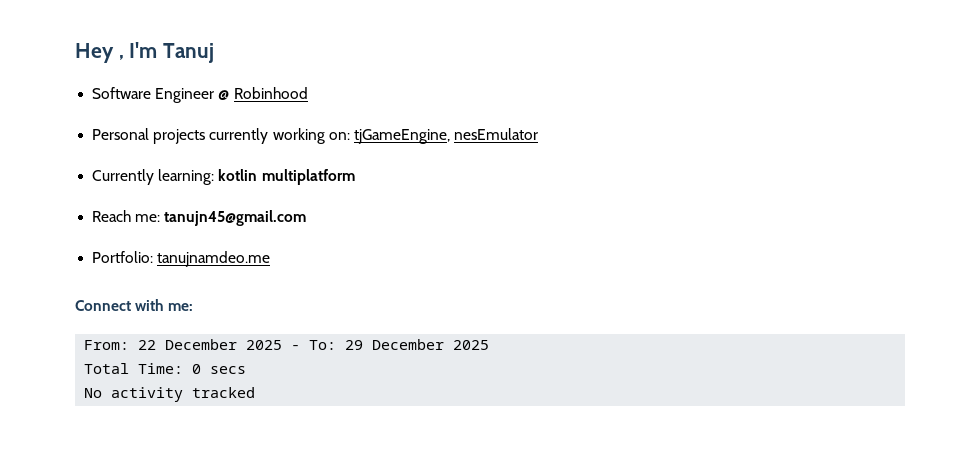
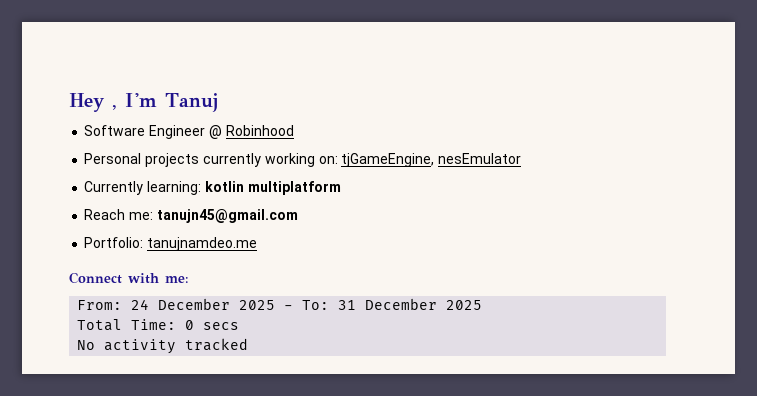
- From: 22 December 2025 - To: 29 December 2025
+ From: 24 December 2025 - To: 31 December 2025

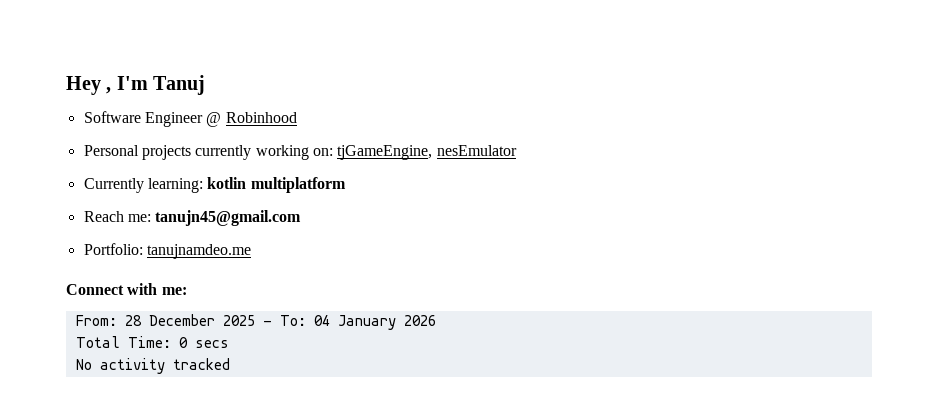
- From: 24 December 2025 - To: 31 December 2025
+ From: 28 December 2025 - To: 04 January 2026

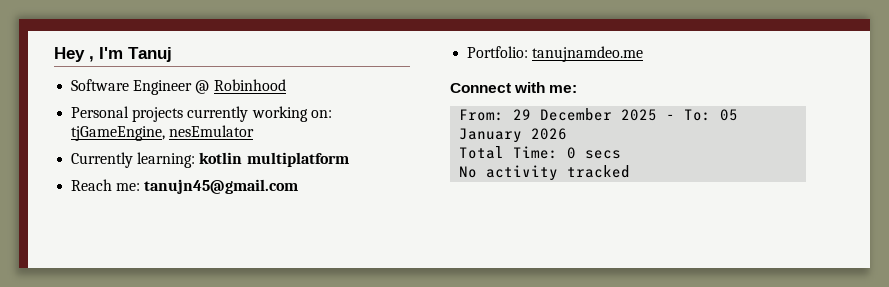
- From: 28 December 2025 - To: 04 January 2026
+ From: 29 December 2025 - To: 05 January 2026

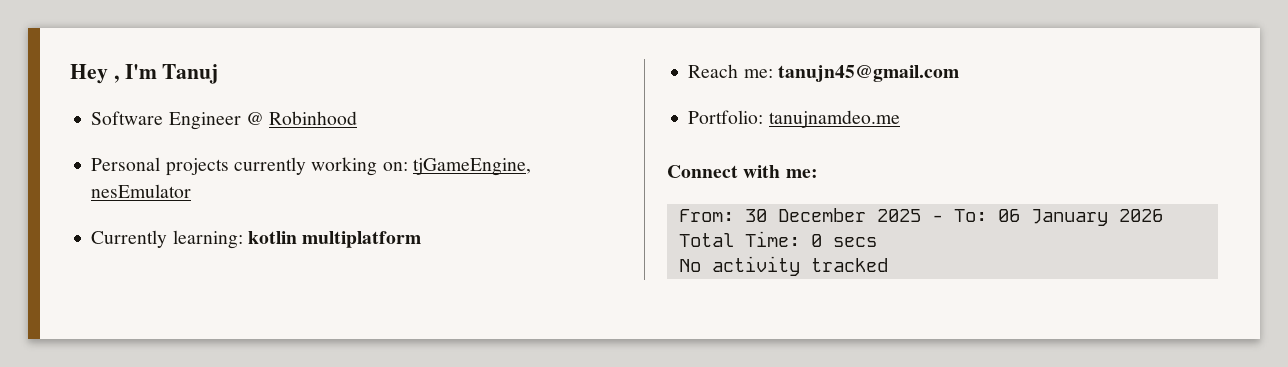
- From: 29 December 2025 - To: 05 January 2026
+ From: 30 December 2025 - To: 06 January 2026

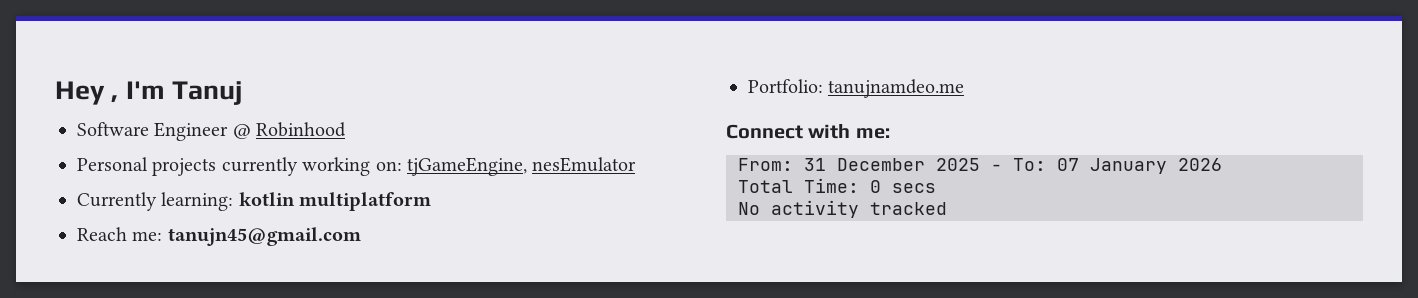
- From: 30 December 2025 - To: 06 January 2026
+ From: 31 December 2025 - To: 07 January 2026

